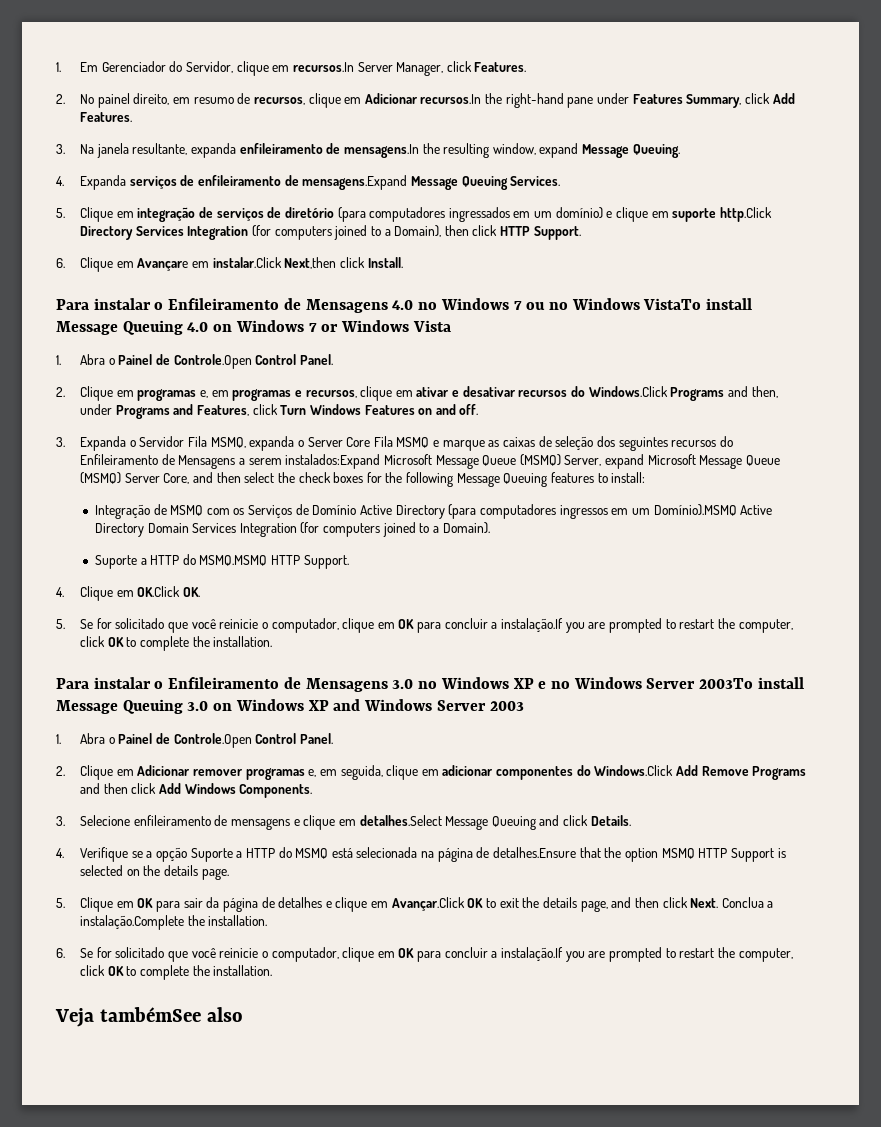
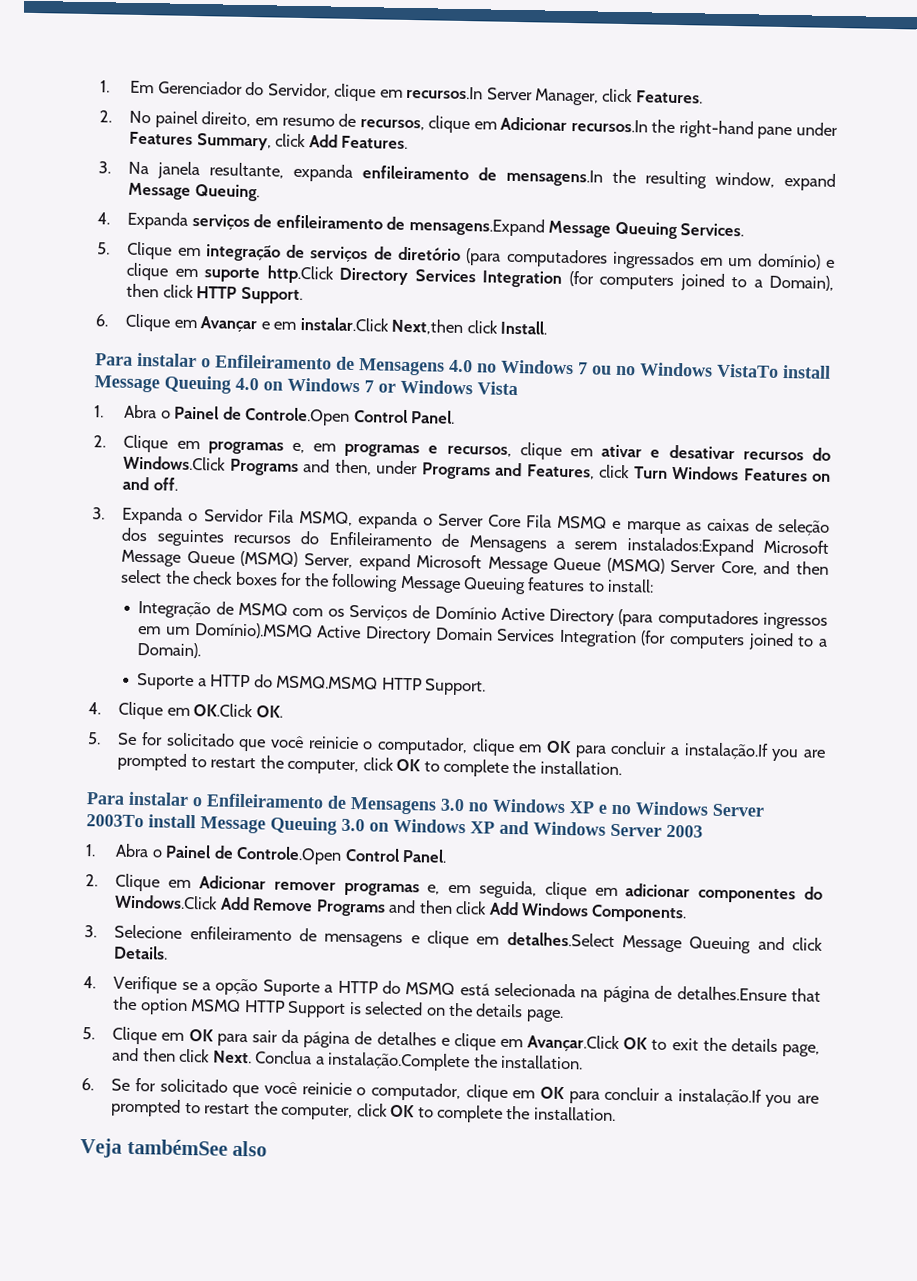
- 6. Clique em Avançare em instalar.Click Next,then click Install.
+ 6. Clique em Avançar e em instalar.Click Next,then click Install.

